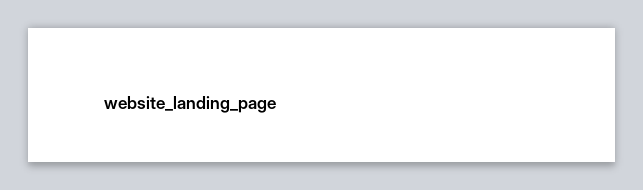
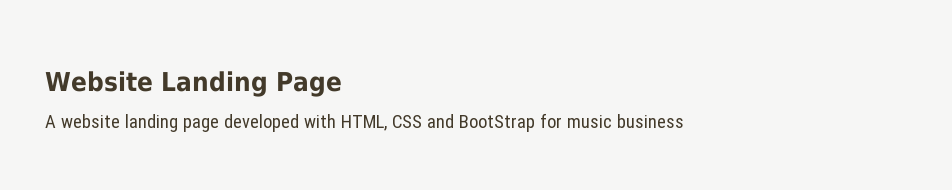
- website_landing_page
+ Website Landing Page
+ A website landing page developed with HTML, CSS and BootStrap for music business

